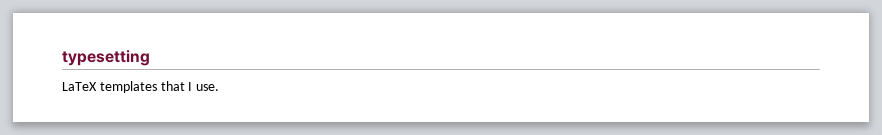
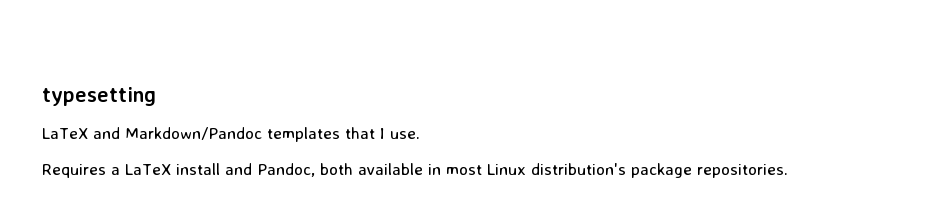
- LaTeX templates that I use.
+ LaTeX and Markdown/Pandoc templates that I use.
+ Requires a LaTeX install and Pandoc, both available in most Linux distribution's package repositories.

